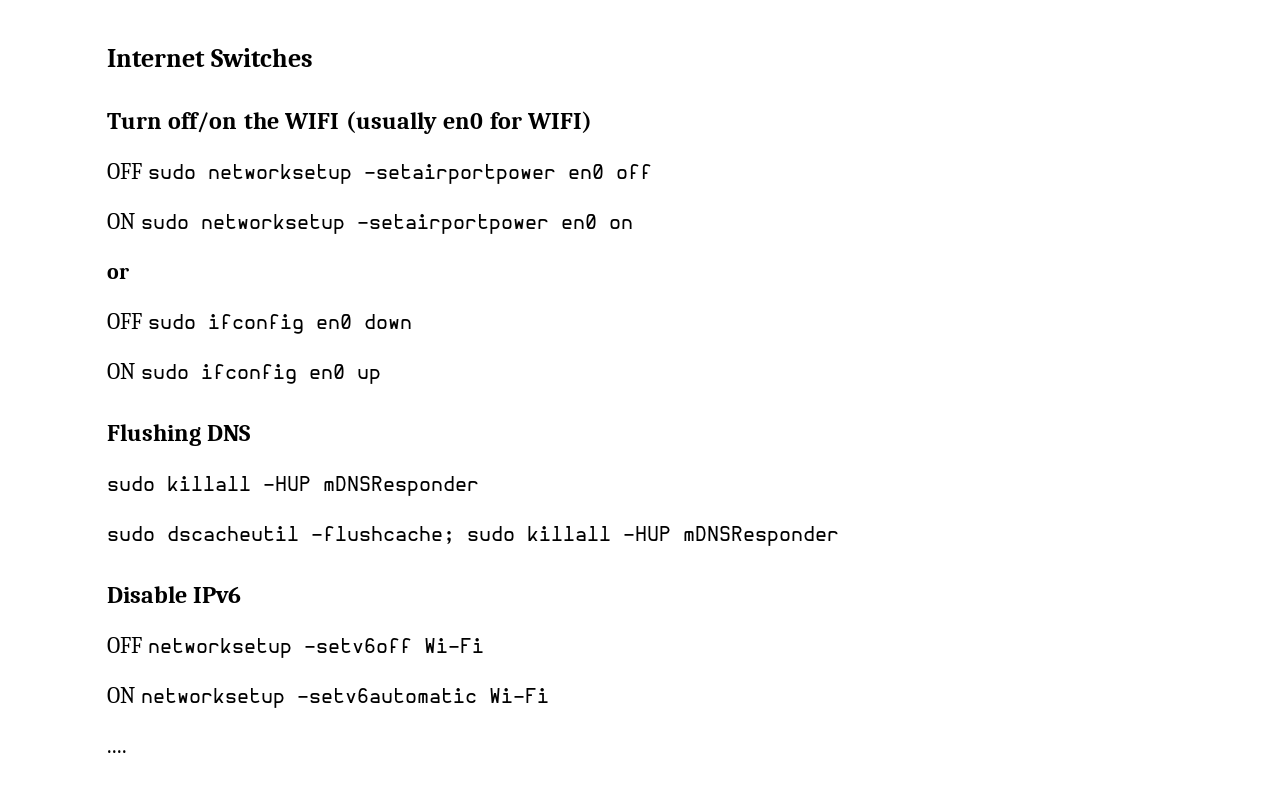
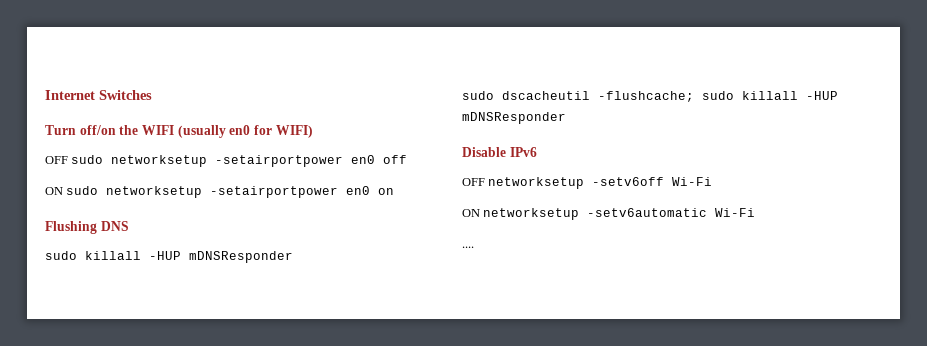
- or
- OFF sudo ifconfig en0 down
- ON sudo ifconfig en0 up

